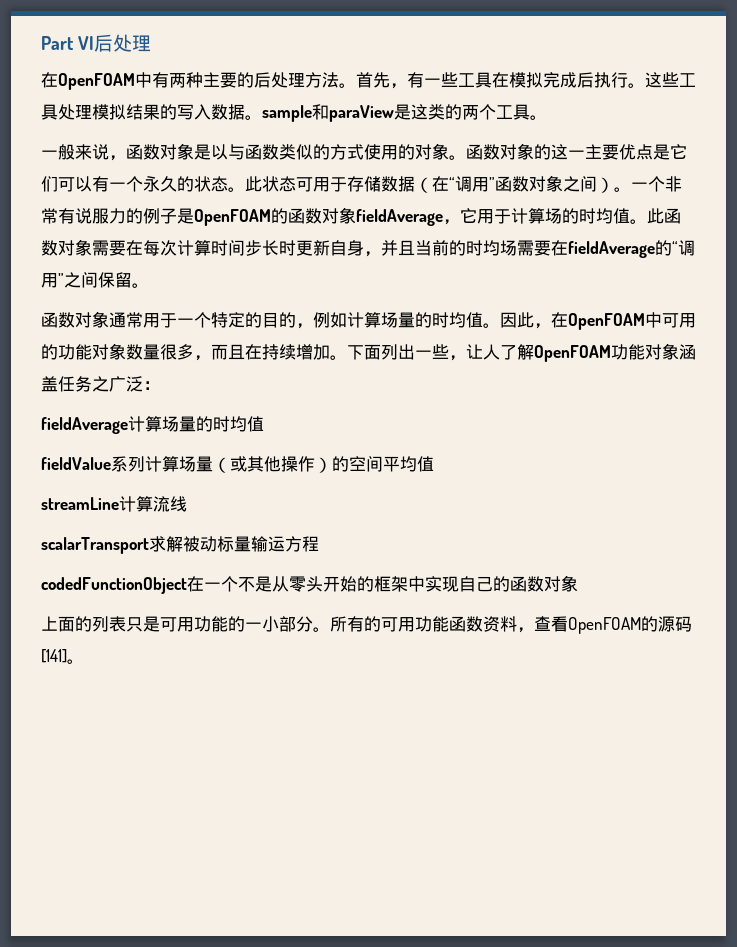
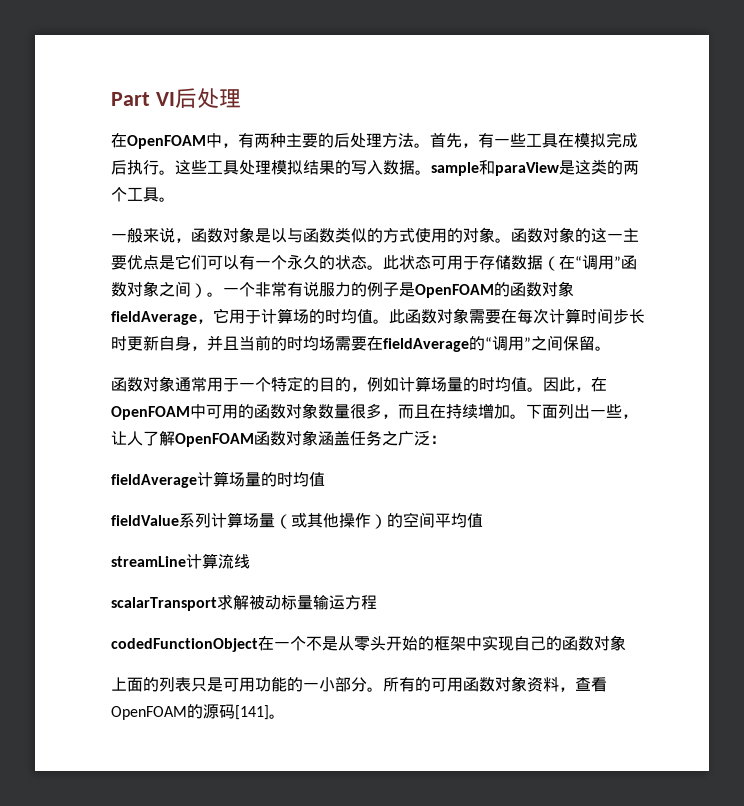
- 在OpenFOAM中有两种主要的后处理方法。
+ 在OpenFOAM中，有两种主要的后处理方法。
- 因此，在OpenFOAM中可用的功能对象数量很多，而且在持续增加。
+ 因此，在OpenFOAM中可用的函数对象数量很多，而且在持续增加。
- 下面列出一些，让人了解OpenFOAM功能对象涵盖任务之广泛：
+ 下面列出一些，让人了解OpenFOAM函数对象涵盖任务之广泛：
- 所有的可用功能函数资料，查看OpenFOAM的源码[141]。
+ 所有的可用函数对象资料，查看OpenFOAM的源码[141]。

